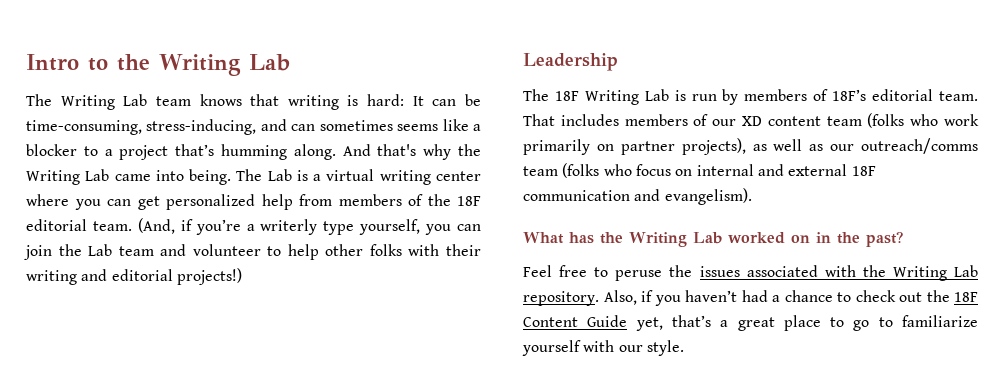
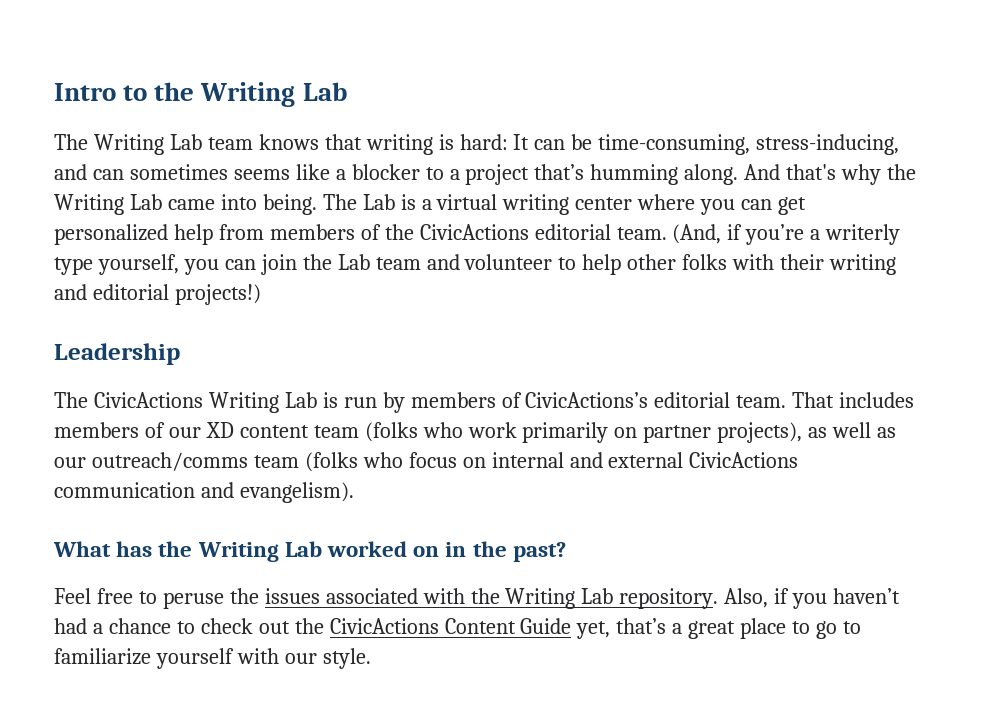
- The Lab is a virtual writing center where you can get personalized help from members of the 18F editorial team.
+ The Lab is a virtual writing center where you can get personalized help from members of the CivicActions editorial team.
- The 18F Writing Lab is run by members of 18F’s editorial team.
+ The CivicActions Writing Lab is run by members of CivicActions’s editorial team.
- That includes members of our XD content team (folks who work primarily on partner projects), as well as our outreach/comms team (folks who focus on internal and external 18F communication and evangelism).
+ That includes members of our XD content team (folks who work primarily on partner projects), as well as our outreach/comms team (folks who focus on internal and external CivicActions communication and evangelism).
- Also, if you haven’t had a chance to check out the 18F Content Guide yet, that’s a great place to go to familiarize yourself with our style.
+ Also, if you haven’t had a chance to check out the CivicActions Content Guide yet, that’s a great place to go to familiarize yourself with our style.

